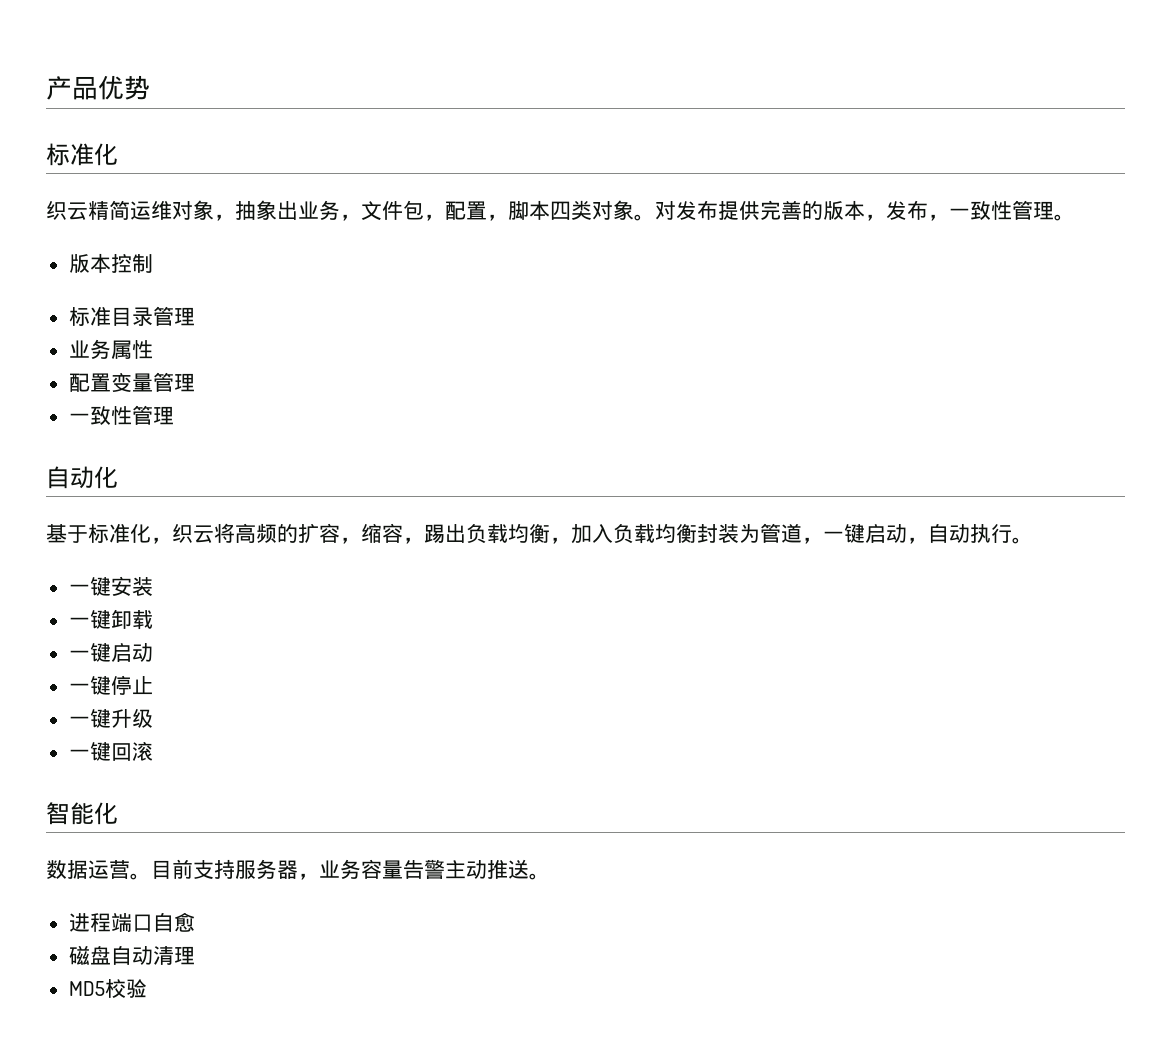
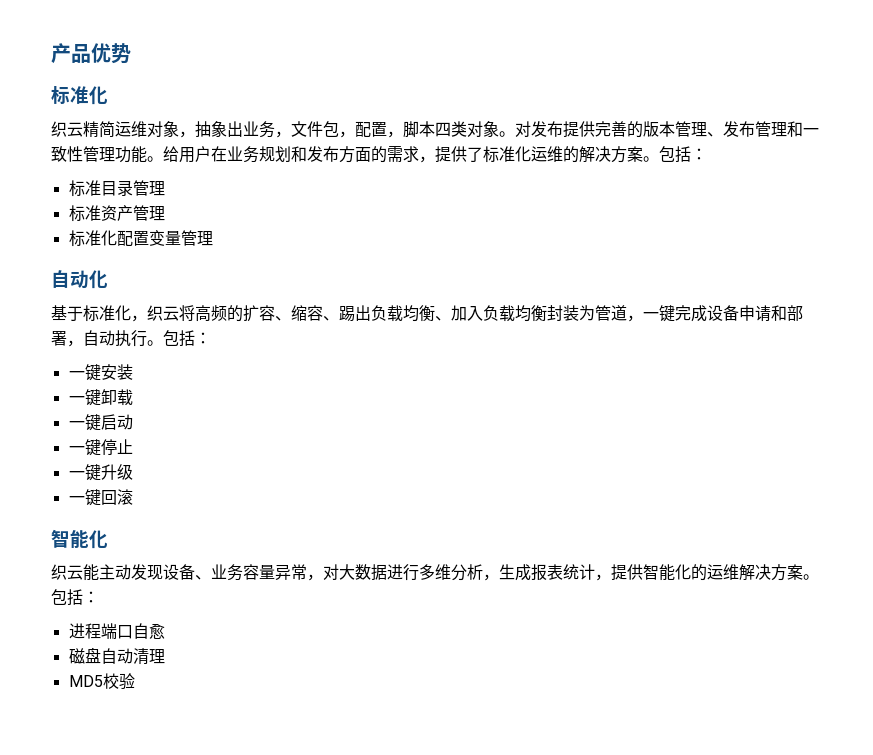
- 对发布提供完善的版本，发布，一致性管理。
- 版本控制
+ 对发布提供完善的版本管理、发布管理和一致性管理功能。给用户在业务规划和发布方面的需求，提供了标准化运维的解决方案。包括：
- 业务属性
- 配置变量管理
- 一致性管理
+ 标准资产管理
+ 标准化配置变量管理
- 基于标准化，织云将高频的扩容，缩容，踢出负载均衡，加入负载均衡封装为管道，一键启动，自动执行。
+ 基于标准化，织云将高频的扩容、缩容、踢出负载均衡、加入负载均衡封装为管道，一键完成设备申请和部署，自动执行。包括：
- 数据运营。目前支持服务器，业务容量告警主动推送。
+ 织云能主动发现设备、业务容量异常，对大数据进行多维分析，生成报表统计，提供智能化的运维解决方案。包括：

